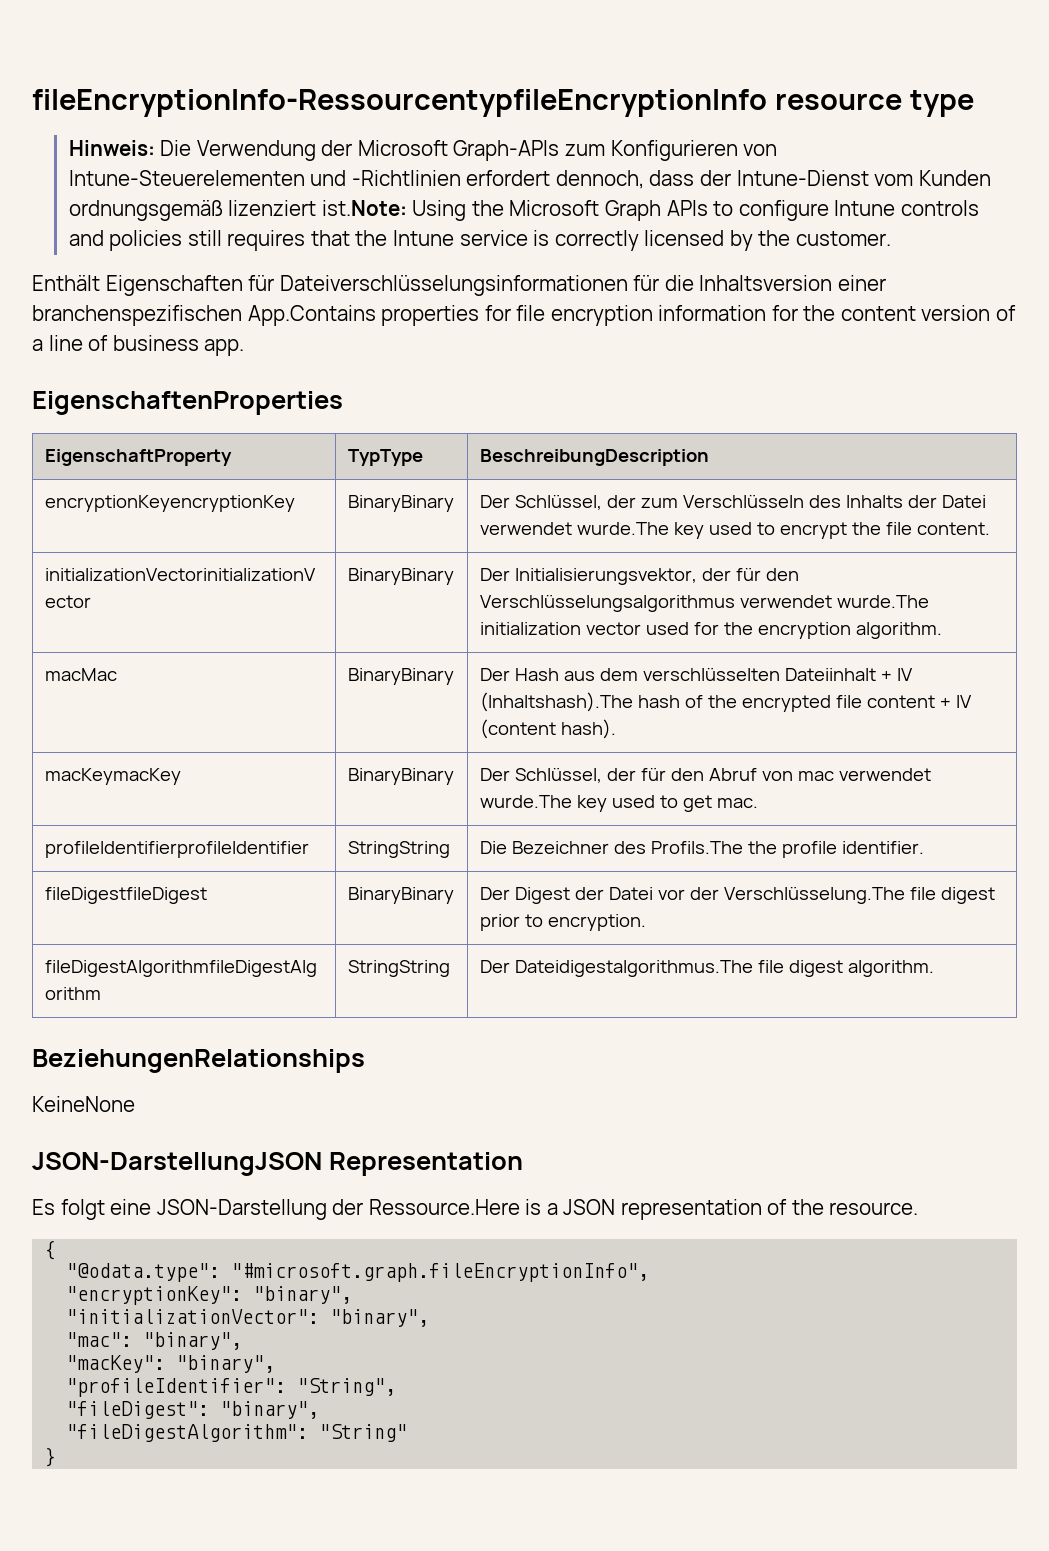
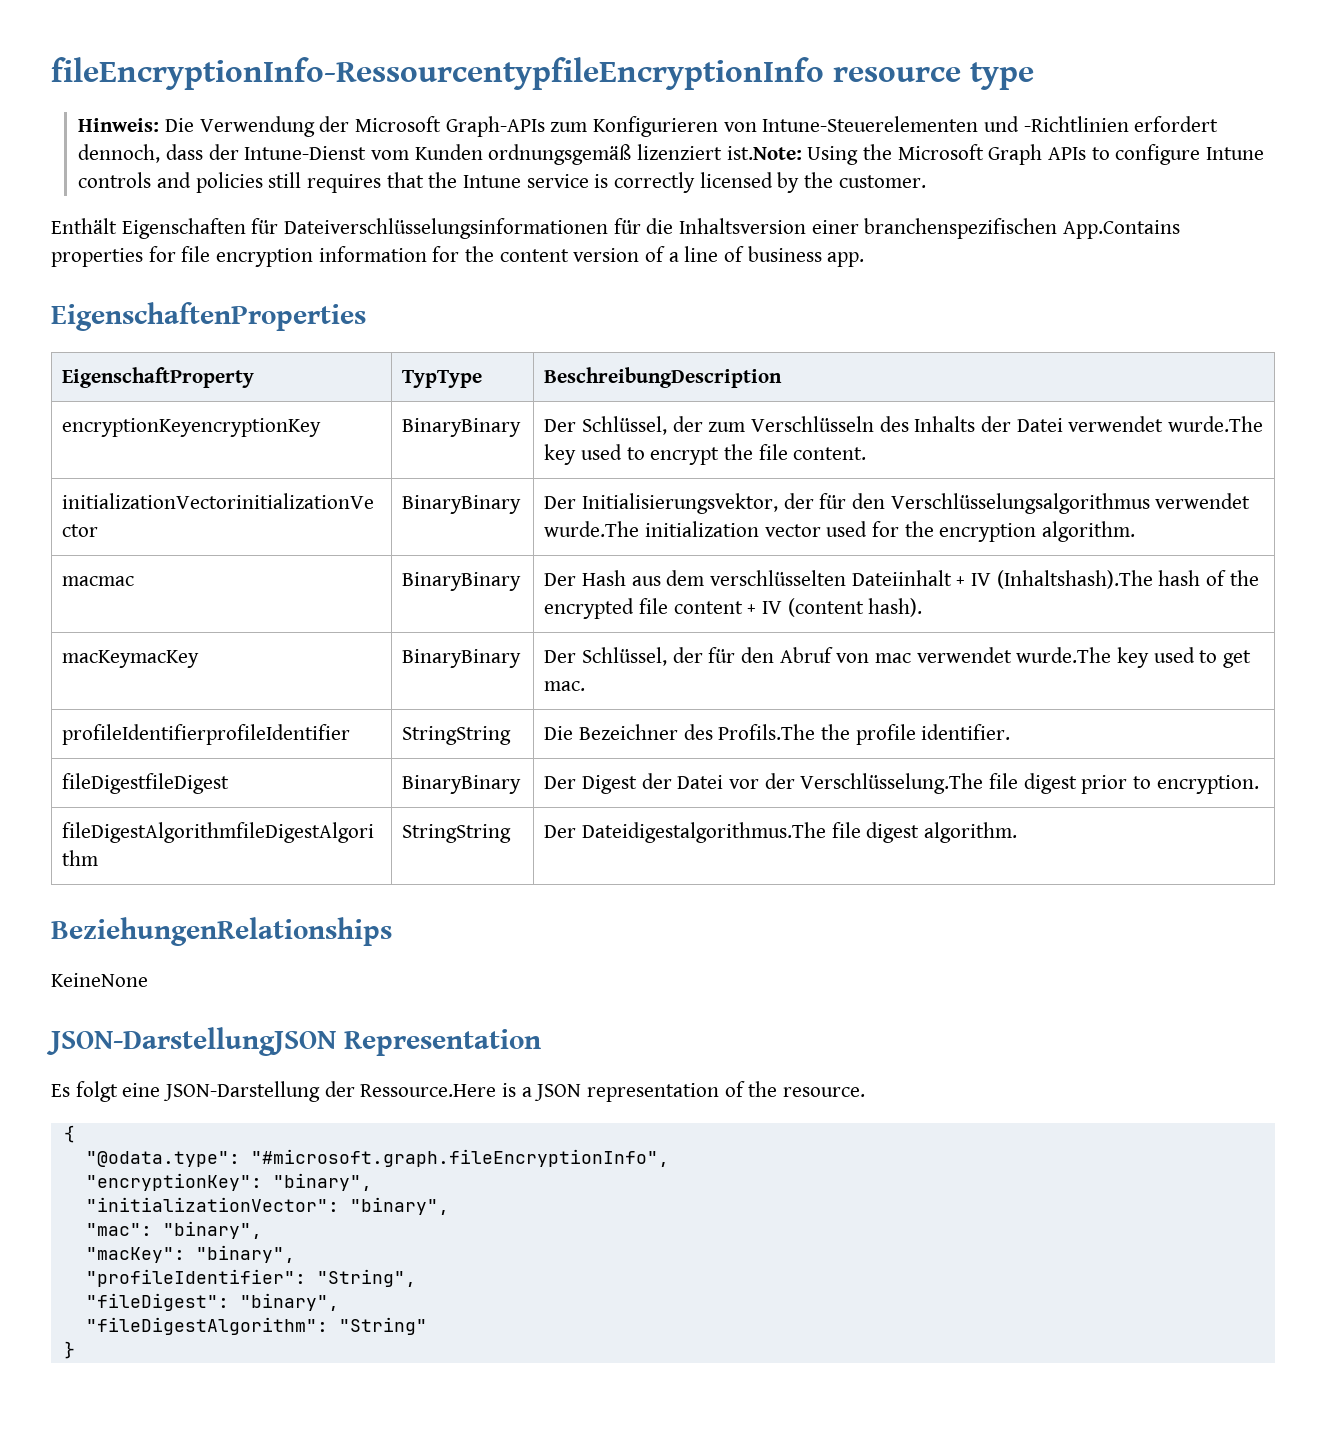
- macMac | BinaryBinary | Der Hash aus dem verschlüsselten Dateiinhalt + IV (Inhaltshash).The hash of the encrypted file content + IV (content hash).
+ macmac | BinaryBinary | Der Hash aus dem verschlüsselten Dateiinhalt + IV (Inhaltshash).The hash of the encrypted file content + IV (content hash).

